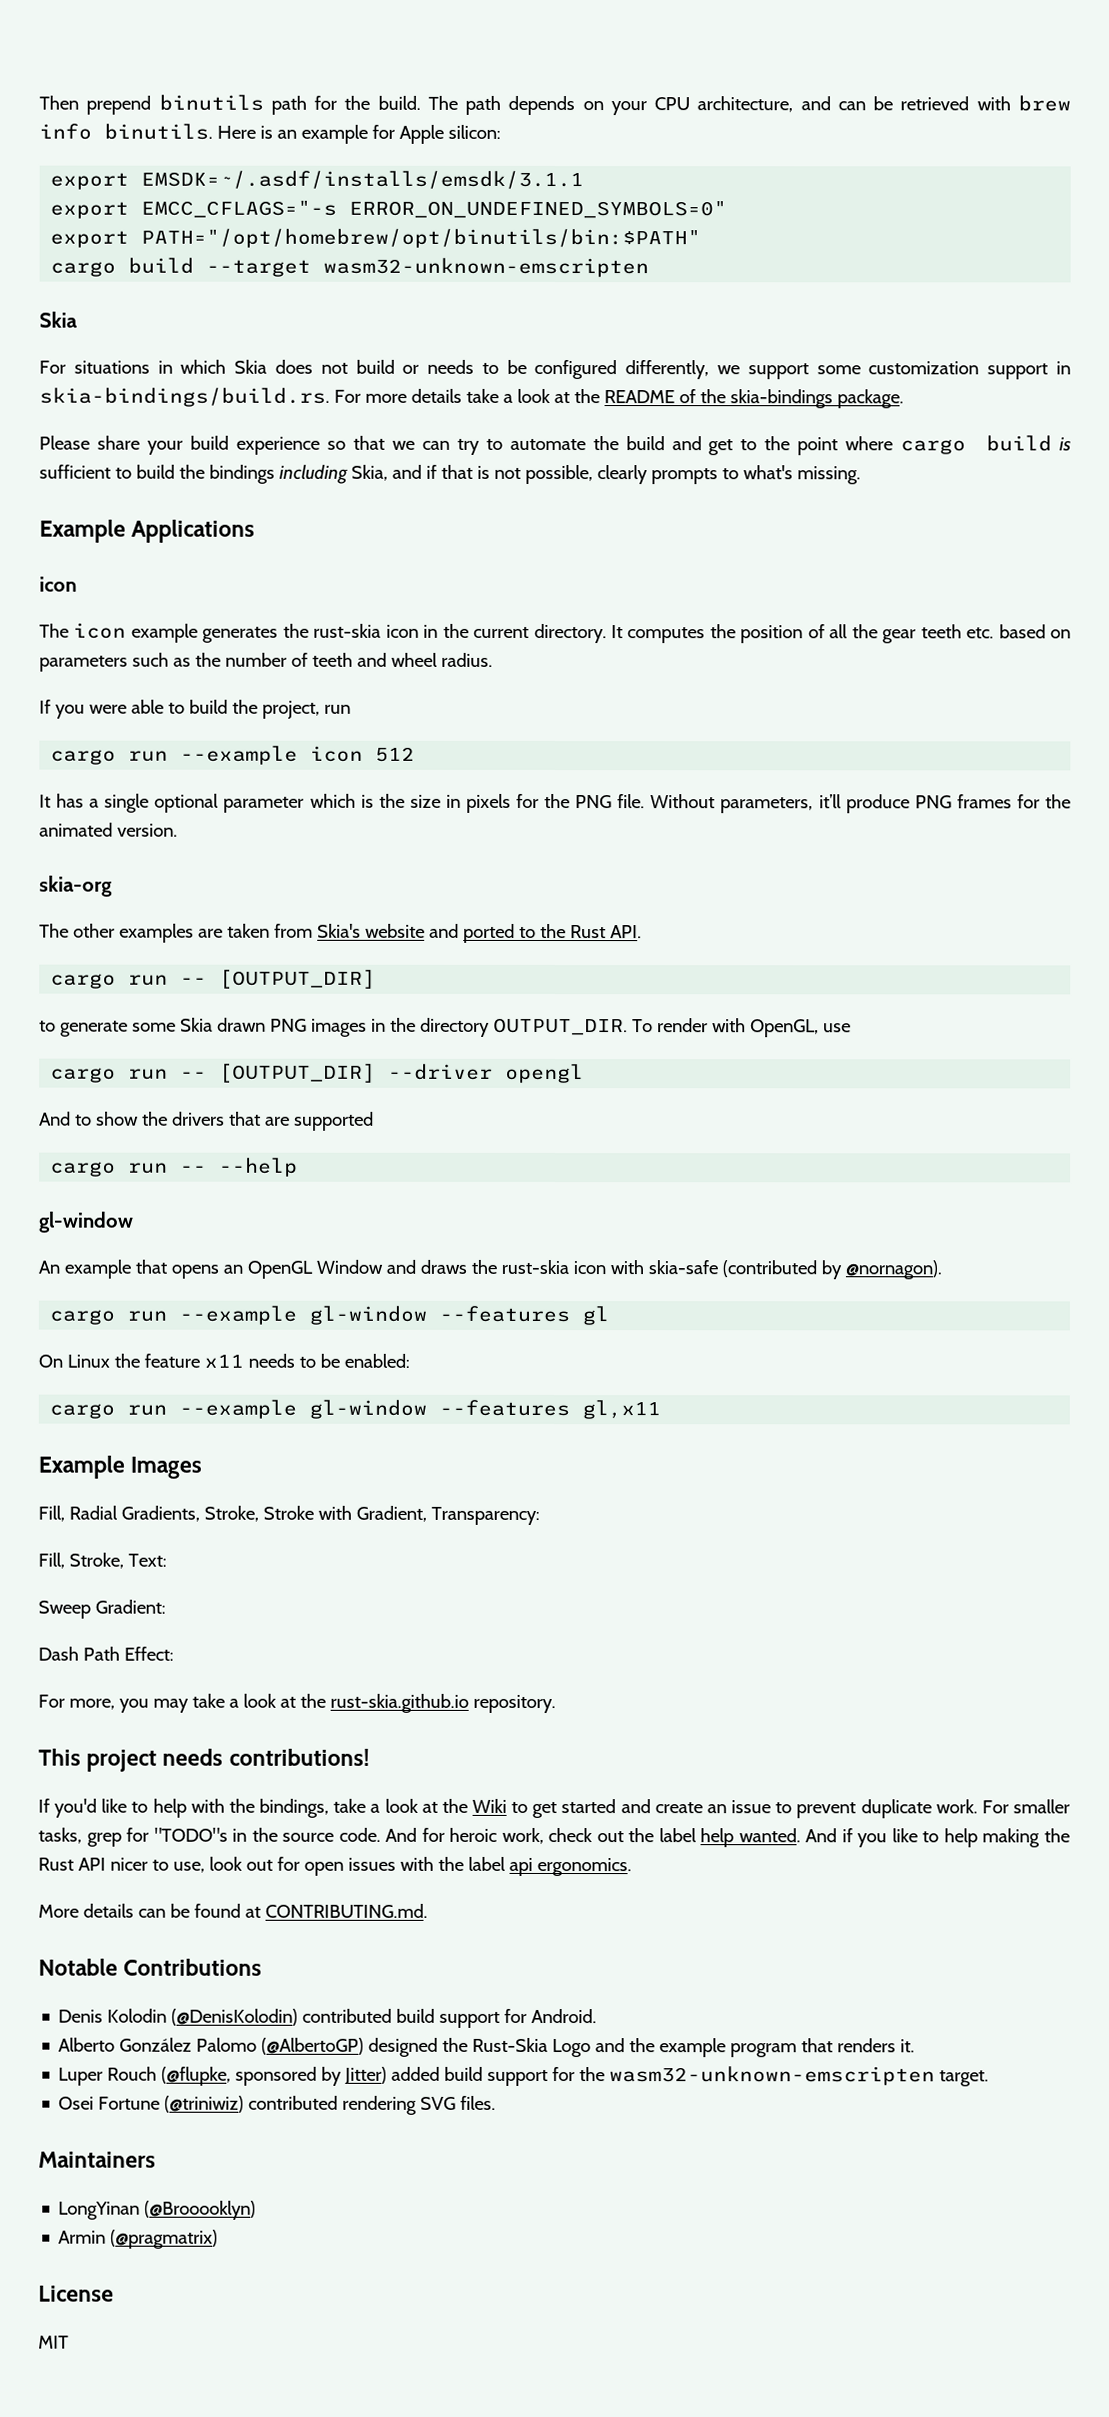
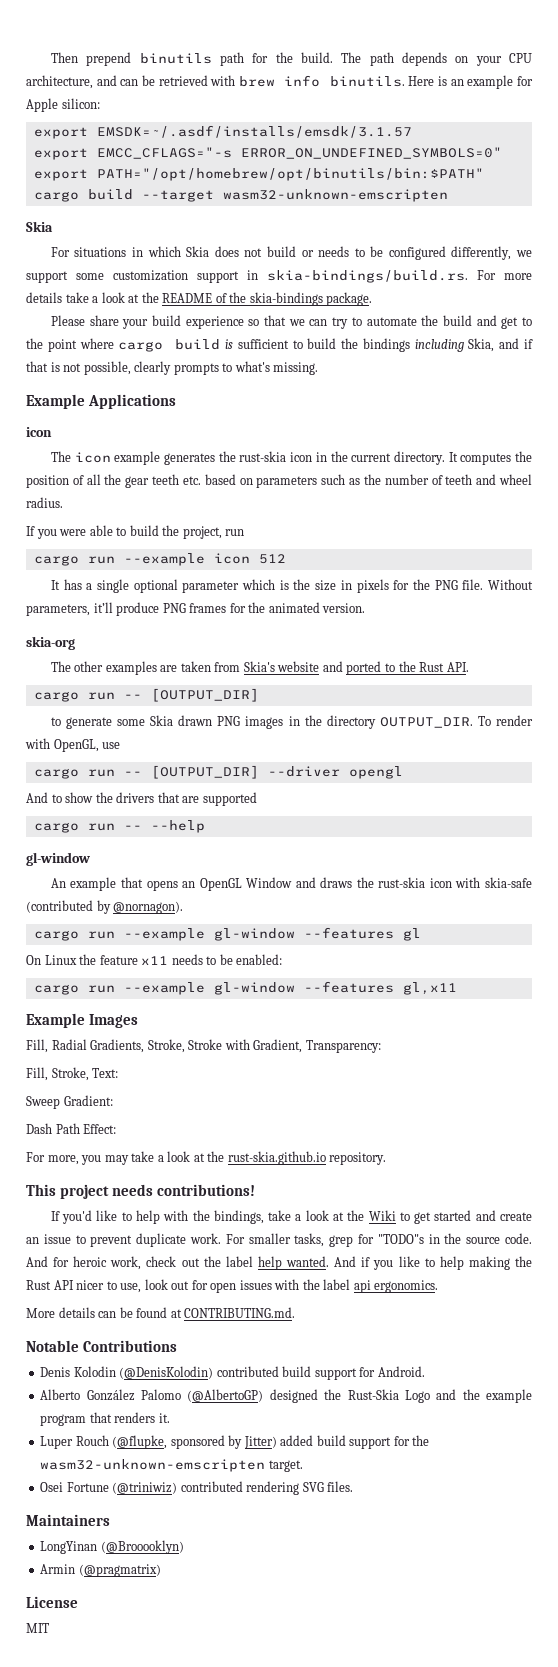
- export EMSDK=~/.asdf/installs/emsdk/3.1.1
+ export EMSDK=~/.asdf/installs/emsdk/3.1.57

